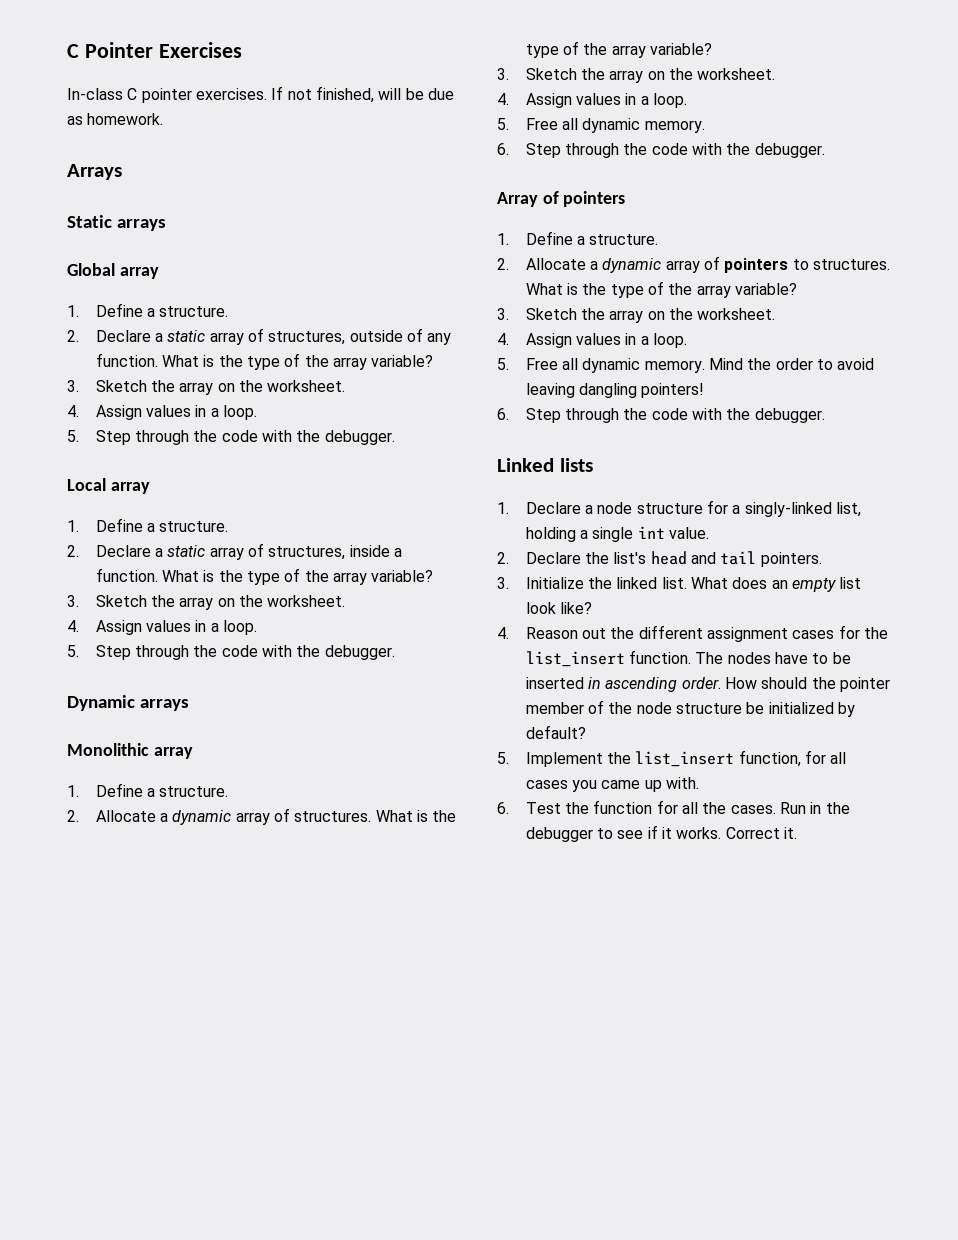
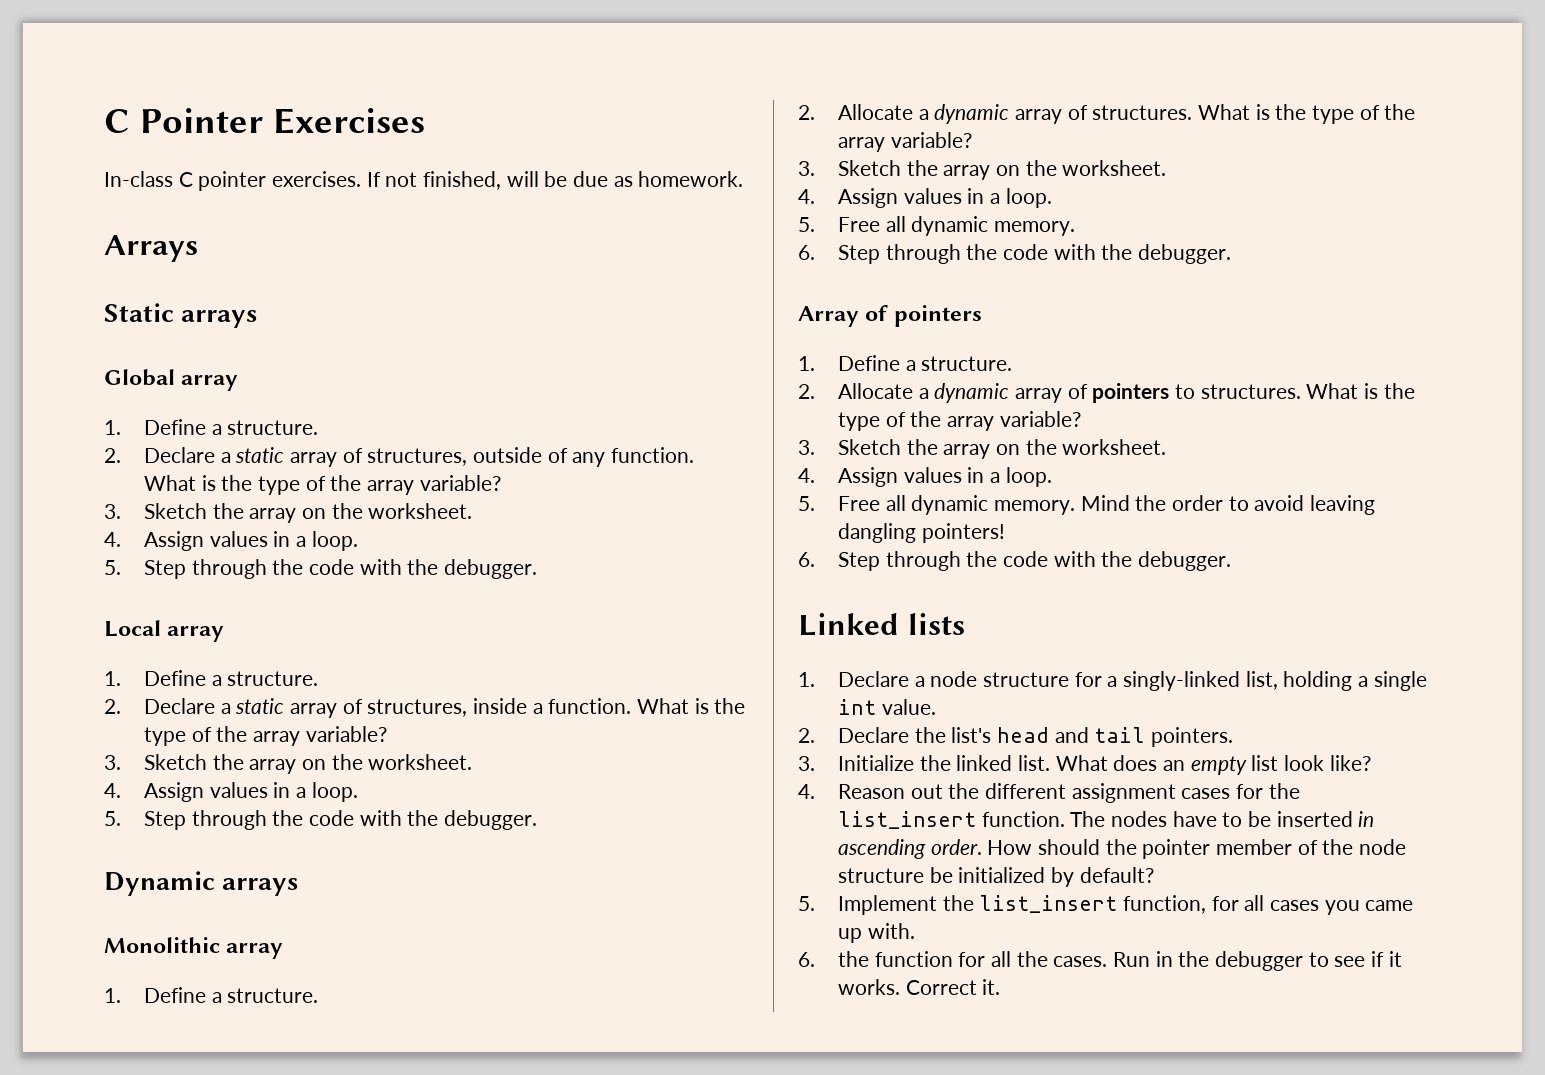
- 6. Test the function for all the cases.
+ 6. the function for all the cases.

